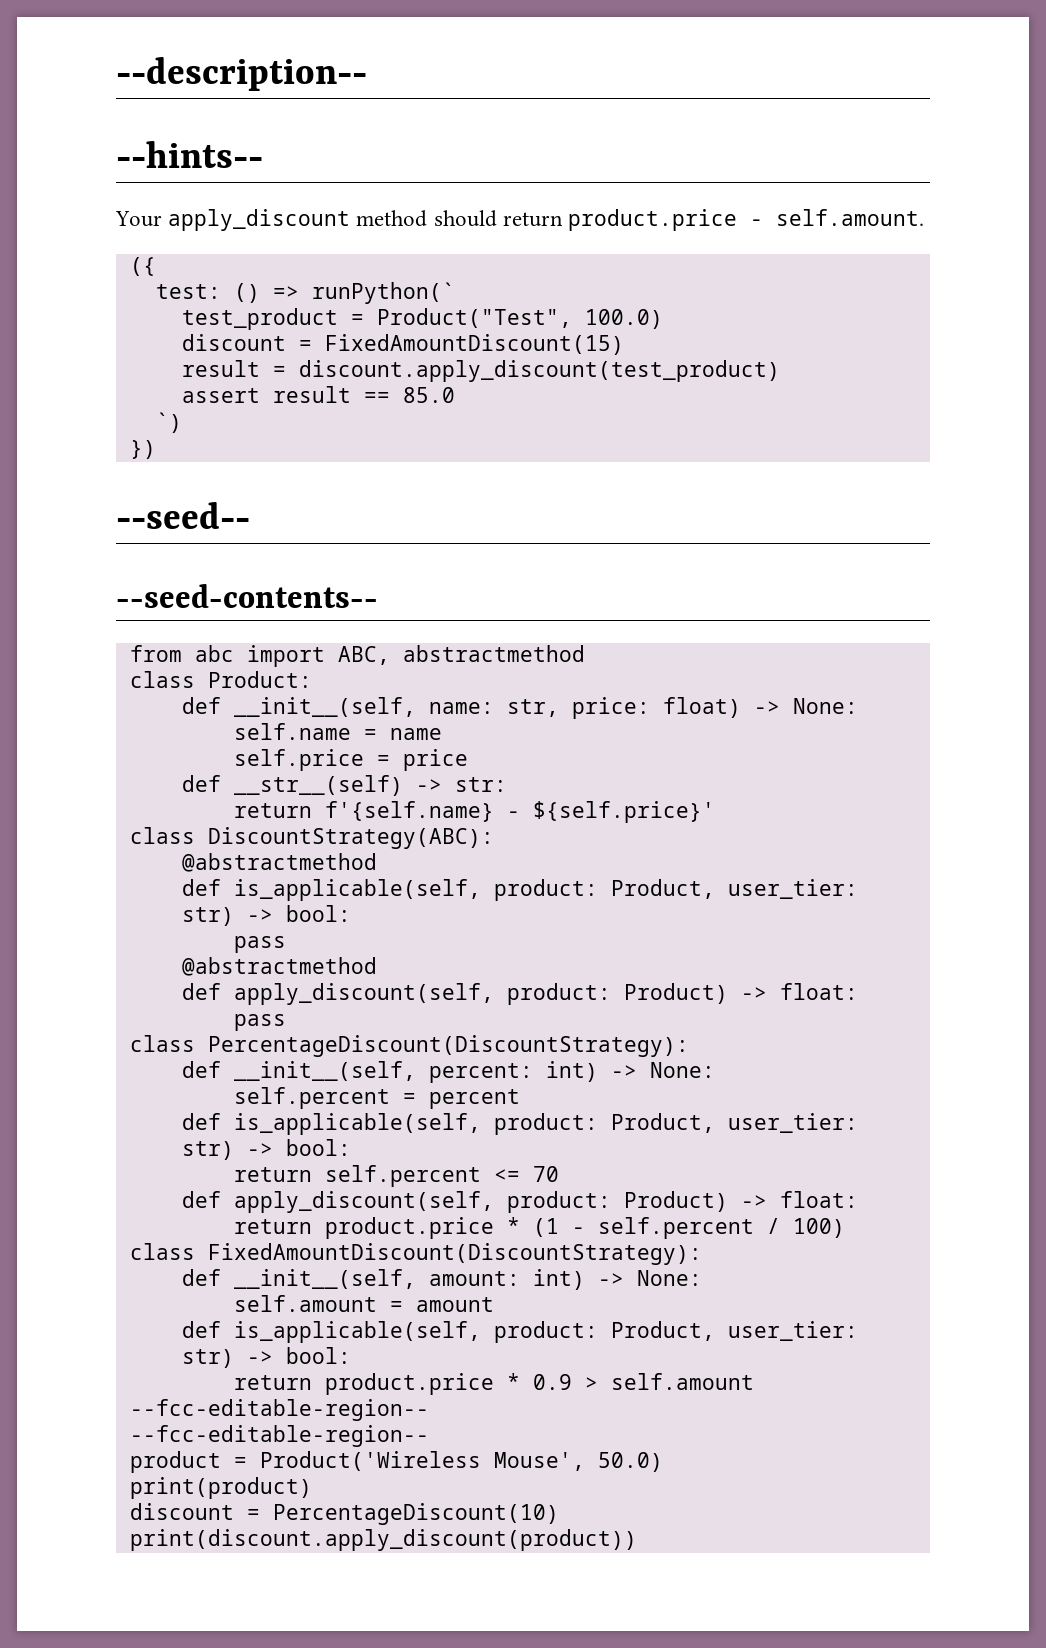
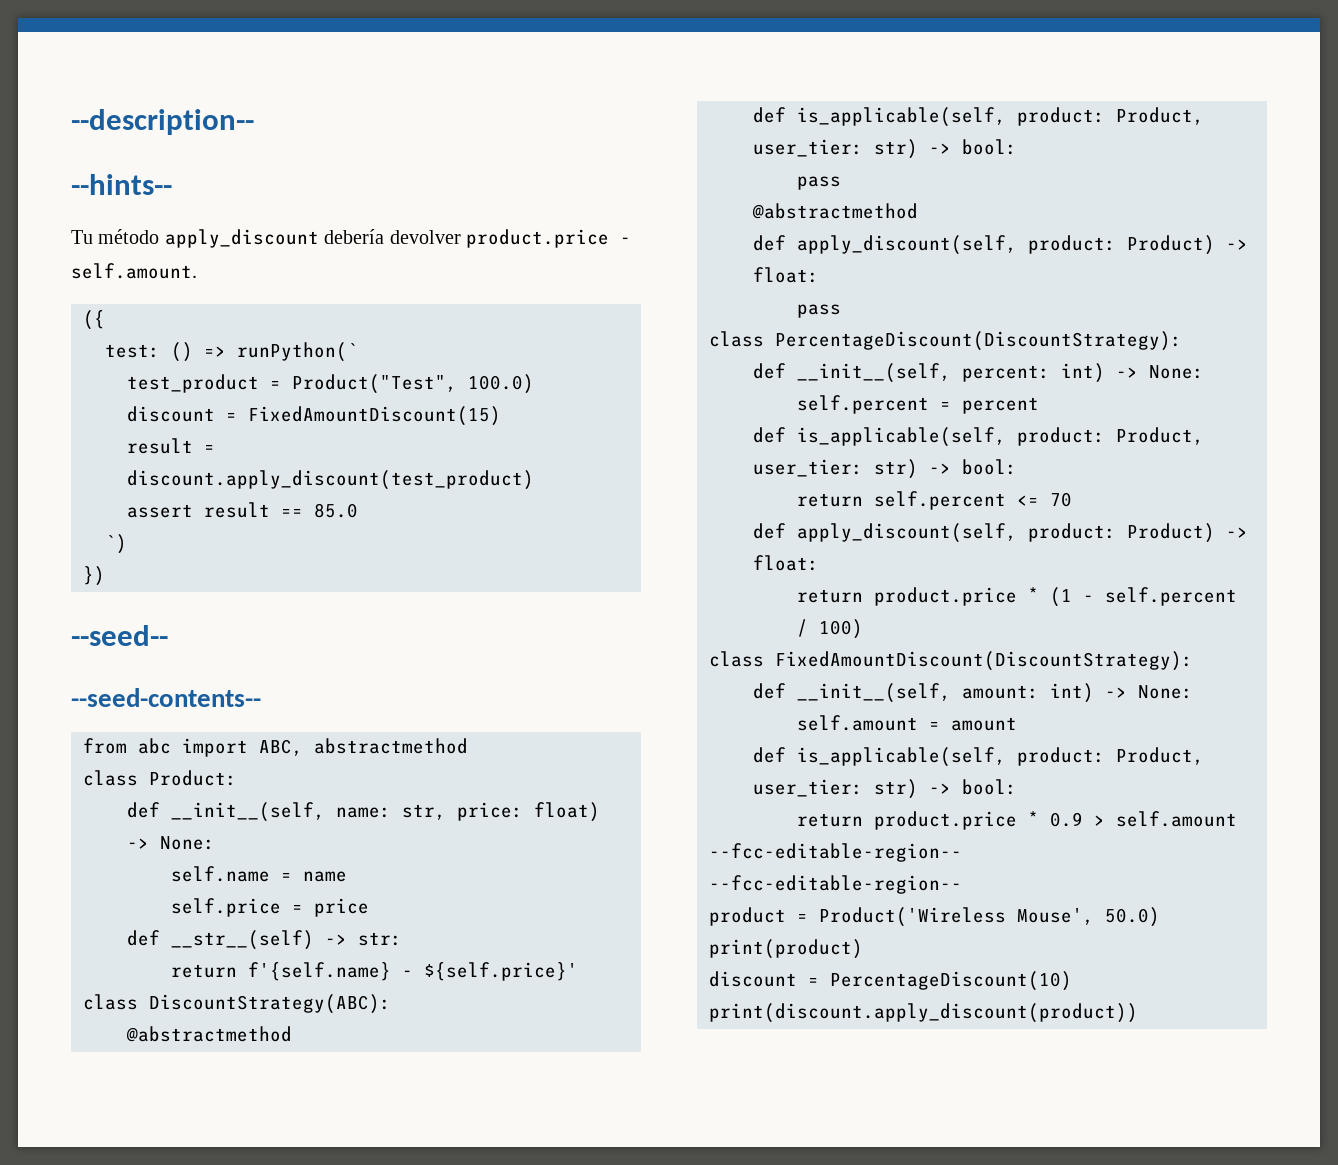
- Your apply_discount method should return product.price - self.amount.
+ Tu método apply_discount debería devolver product.price - self.amount.

